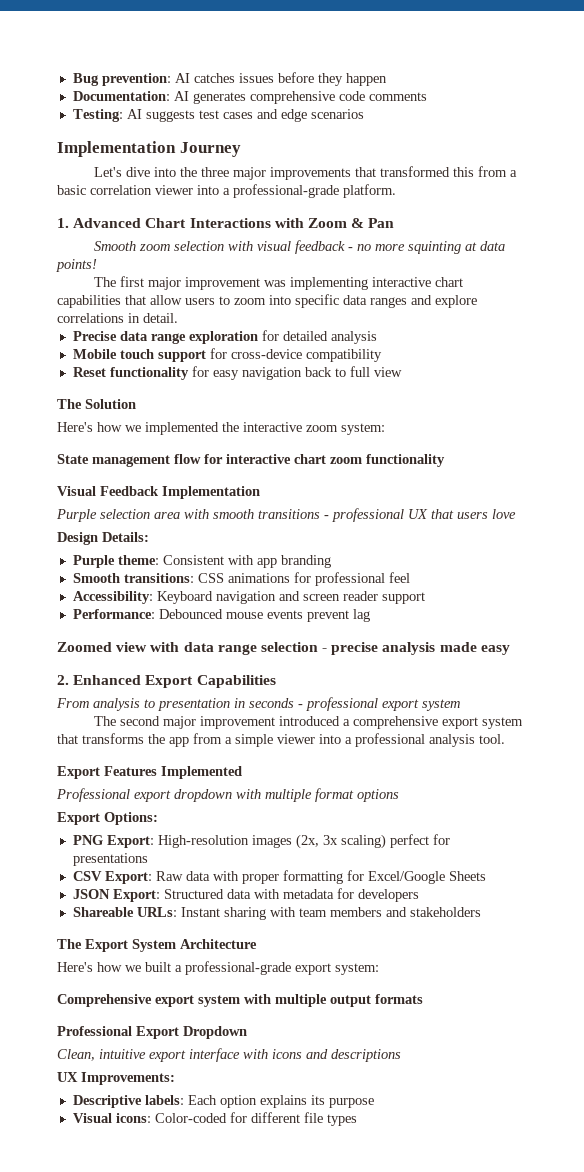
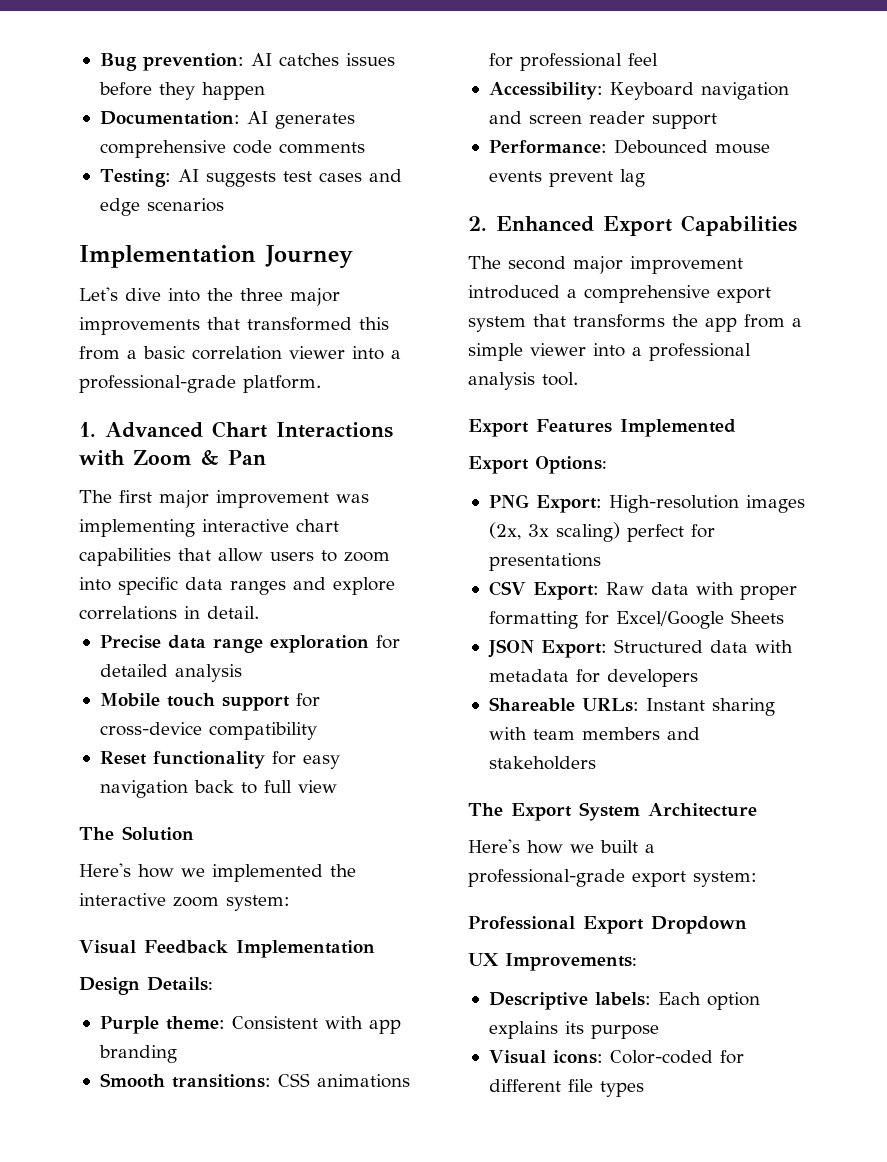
- Smooth zoom selection with visual feedback - no more squinting at data points!
- State management flow for interactive chart zoom functionality
  Visual Feedback Implementation
- Purple selection area with smooth transitions - professional UX that users love
- Zoomed view with data range selection - precise analysis made easy
  2. Enhanced Export Capabilities
- From analysis to presentation in seconds - professional export system
- Professional export dropdown with multiple format options
- Comprehensive export system with multiple output formats
  Professional Export Dropdown
- Clean, intuitive export interface with icons and descriptions

